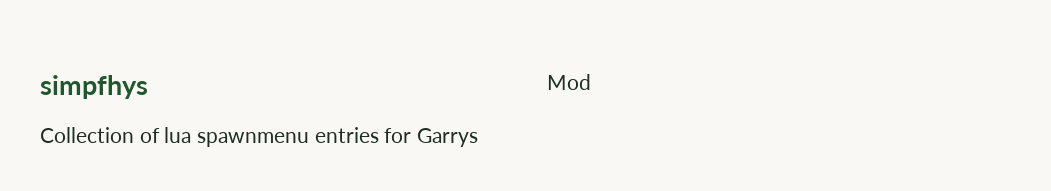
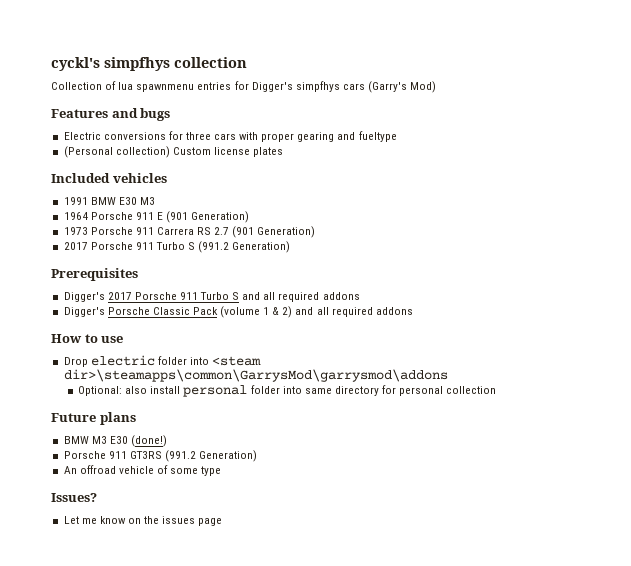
- simpfhys
+ cyckl's simpfhys collection
- Collection of lua spawnmenu entries for Garrys Mod
+ Collection of lua spawnmenu entries for Digger's simpfhys cars (Garry's Mod)
+ Features and bugs
+ Electric conversions for three cars with proper gearing and fueltype
+ (Personal collection) Custom license plates
+ Included vehicles
+ 1991 BMW E30 M3
+ 1964 Porsche 911 E (901 Generation)
+ 1973 Porsche 911 Carrera RS 2.7 (901 Generation)
+ 2017 Porsche 911 Turbo S (991.2 Generation)
+ Prerequisites
+ Digger's 2017 Porsche 911 Turbo S and all required addons
+ Digger's Porsche Classic Pack (volume 1 & 2) and all required addons
+ How to use
+ Drop electric folder into <steam dir>\steamapps\common\GarrysMod\garrysmod\addons
+ Optional: also install personal folder into same directory for personal collection
+ Future plans
+ BMW M3 E30 (done!)
+ Porsche 911 GT3RS (991.2 Generation)
+ An offroad vehicle of some type
+ Issues?
+ Let me know on the issues page

